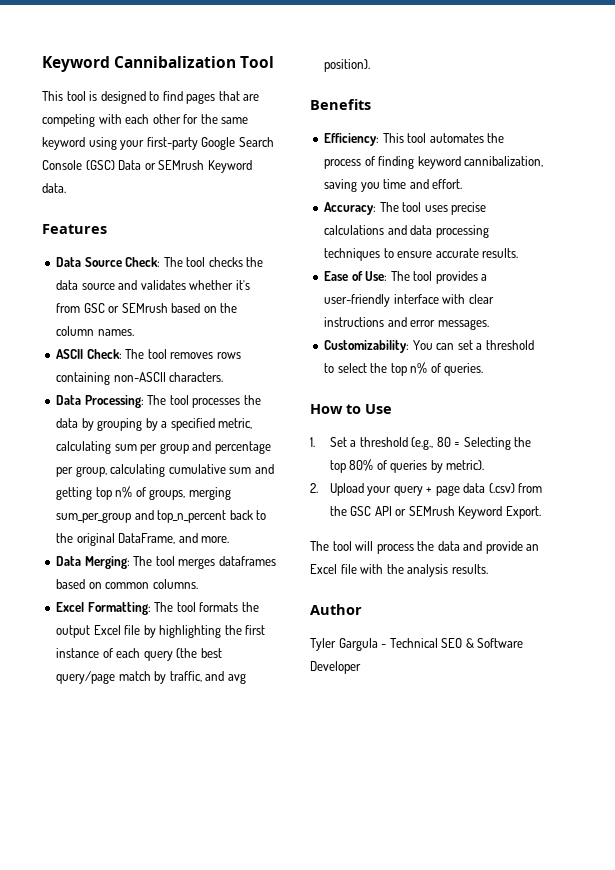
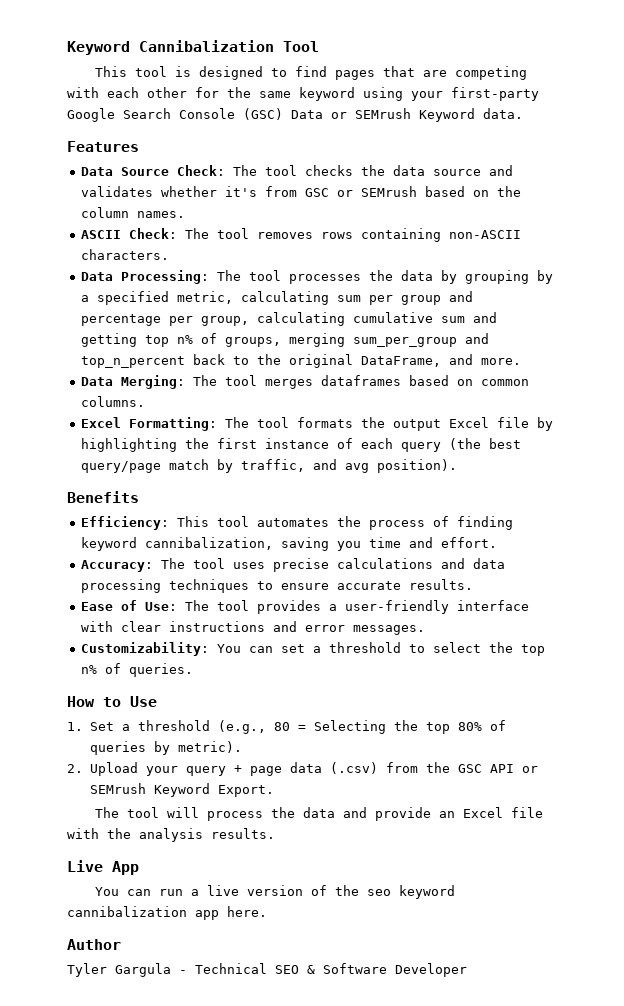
+ Live App
+ You can run a live version of the seo keyword cannibalization app here.

